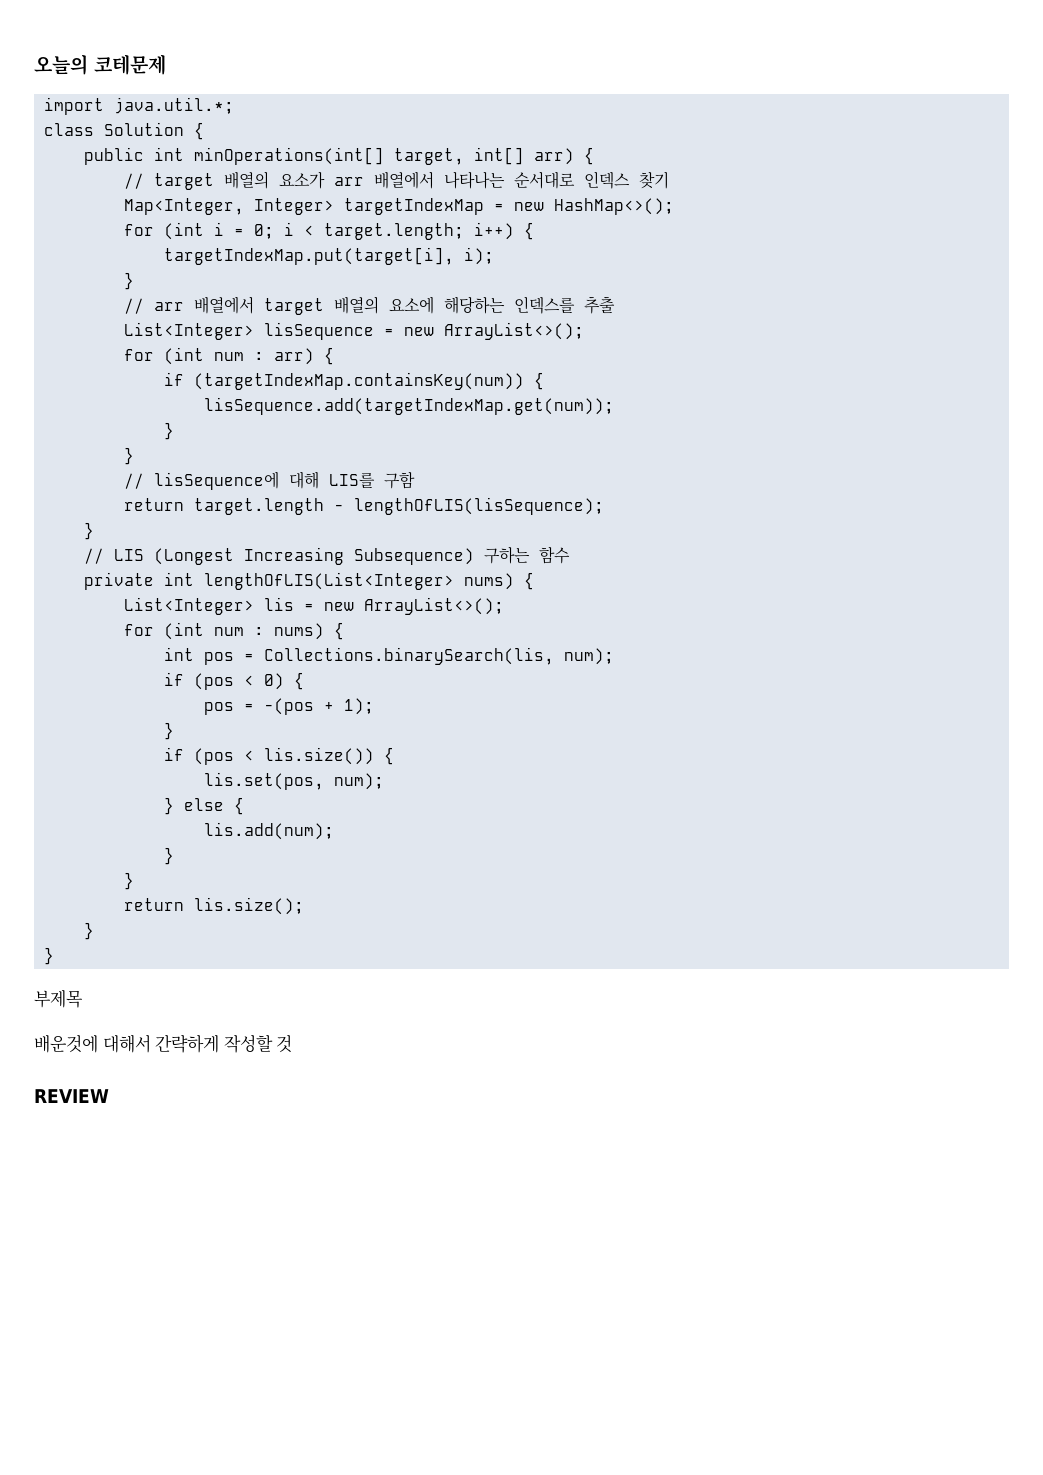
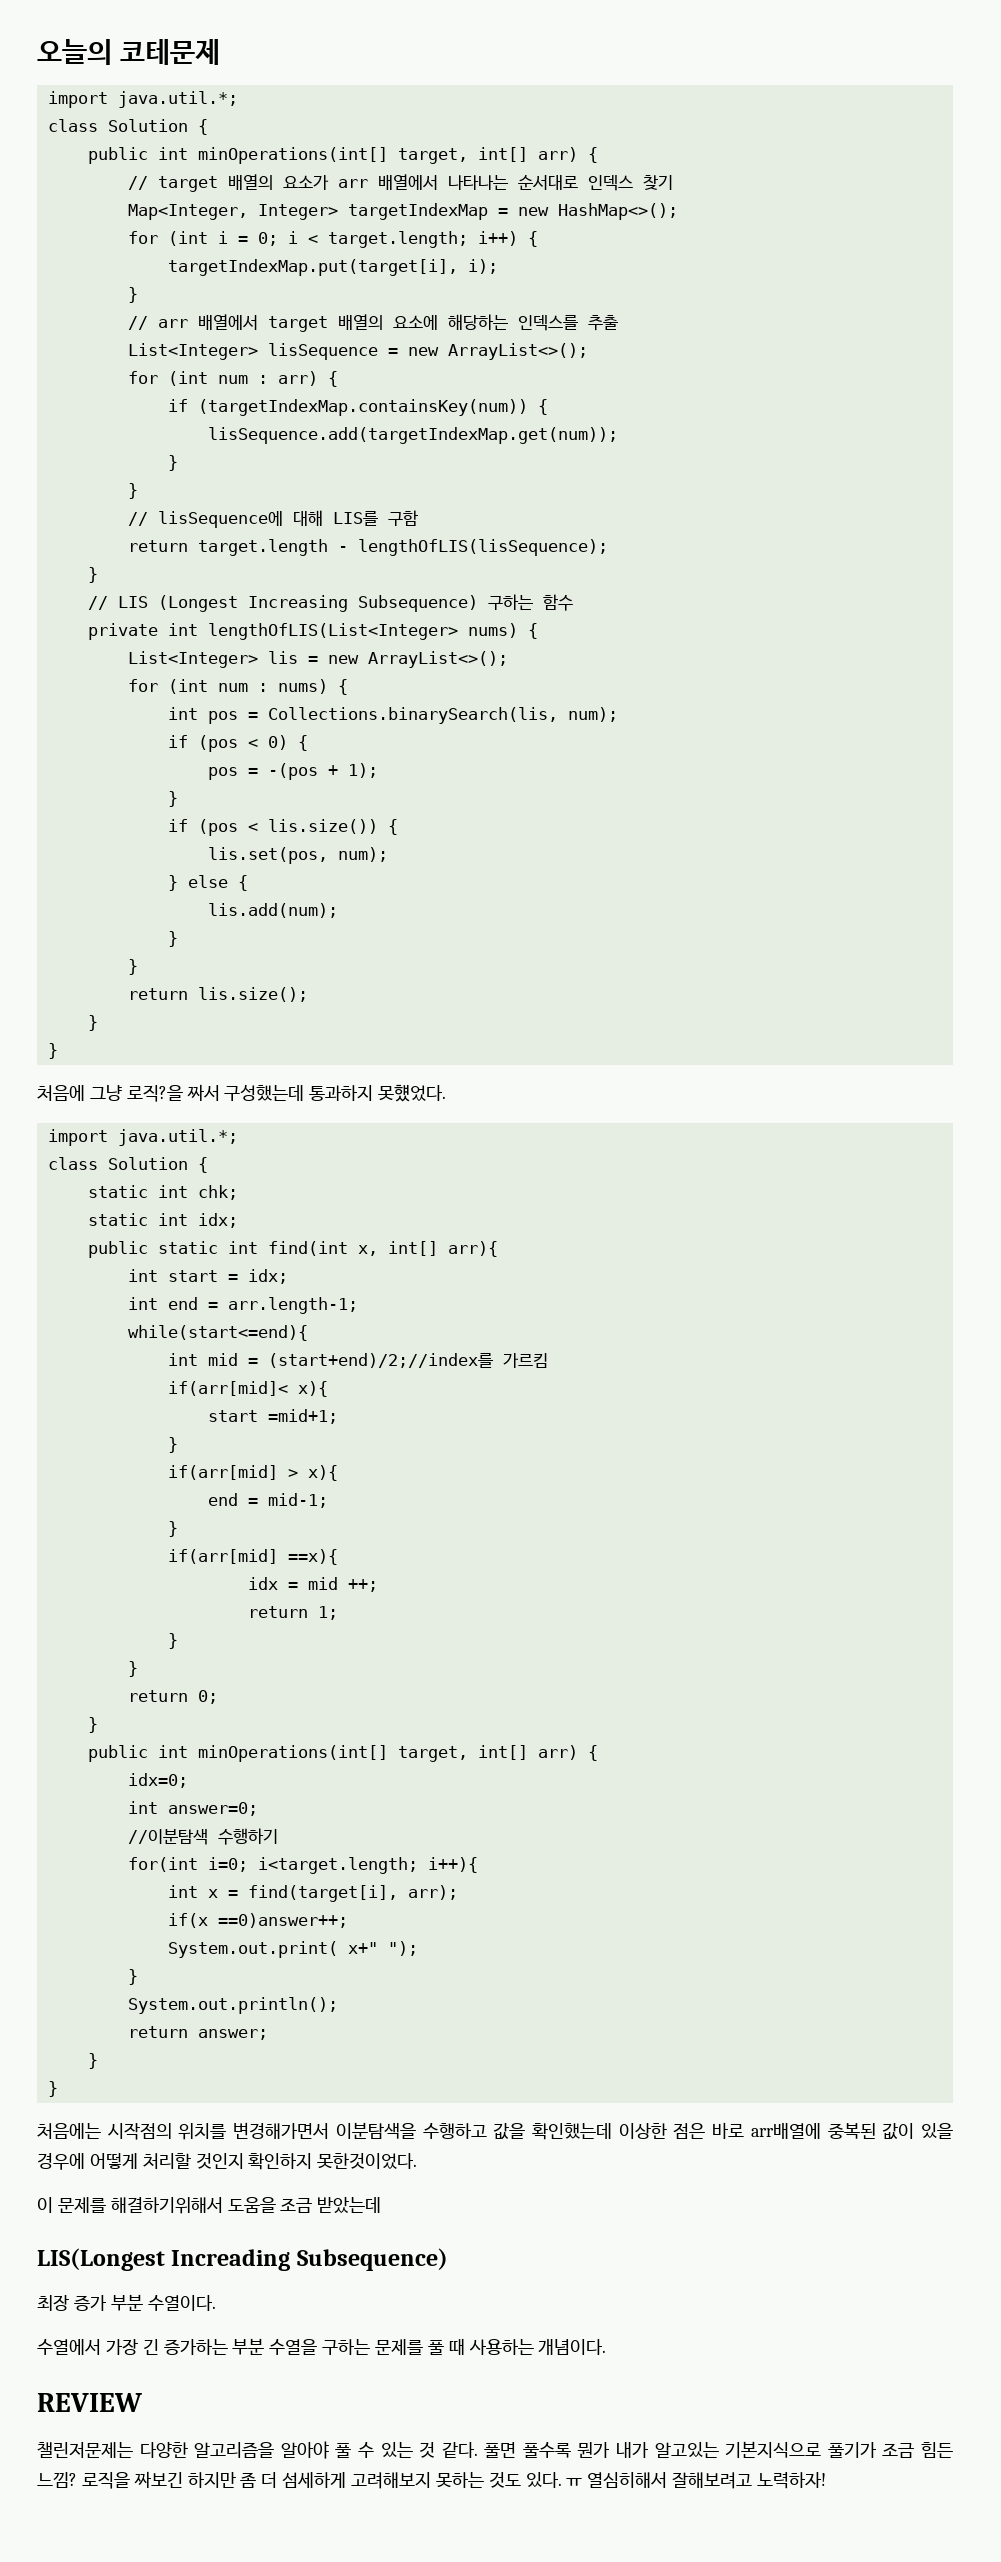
- 부제목
- 배운것에 대해서 간략하게 작성할 것
+ 처음에 그냥 로직?을 짜서 구성했는데 통과하지 못헀었다.
+ import java.util.*;
+ class Solution {
+ static int chk;
+ static int idx;
+ public static int find(int x, int[] arr){
+ int start = idx;
+ int end = arr.length-1;
+ while(start<=end){
+ int mid = (start+end)/2;//index를 가르킴
+ if(arr[mid]< x){
+ start =mid+1;
+ }
+ if(arr[mid] > x){
+ end = mid-1;
+ }
+ if(arr[mid] ==x){
+ idx = mid ++;
+ return 1;
+ }
+ }
+ return 0;
+ }
+ public int minOperations(int[] target, int[] arr) {
+ idx=0;
+ int answer=0;
+ //이분탐색 수행하기
+ for(int i=0; i<target.length; i++){
+ int x = find(target[i], arr);
+ if(x ==0)answer++;
+ System.out.print( x+" ");
+ }
+ System.out.println();
+ return answer;
+ }
+ }
+ 처음에는 시작점의 위치를 변경해가면서 이분탐색을 수행하고 값을 확인했는데 이상한 점은 바로 arr배열에 중복된 값이 있을 경우에 어떻게 처리할 것인지 확인하지 못한것이었다.
+ 이 문제를 해결하기위해서 도움을 조금 받았는데
+ LIS(Longest Increading Subsequence)
+ 최장 증가 부분 수열이다.
+ 수열에서 가장 긴 증가하는 부분 수열을 구하는 문제를 풀 때 사용하는 개념이다.
  REVIEW
+ 챌린저문제는 다양한 알고리즘을 알아야 풀 수 있는 것 같다. 풀면 풀수록 뭔가 내가 알고있는 기본지식으로 풀기가 조금 힘든 느낌? 로직을 짜보긴 하지만 좀 더 섬세하게 고려해보지 못하는 것도 있다. ㅠ 열심히해서 잘해보려고 노력하자!

